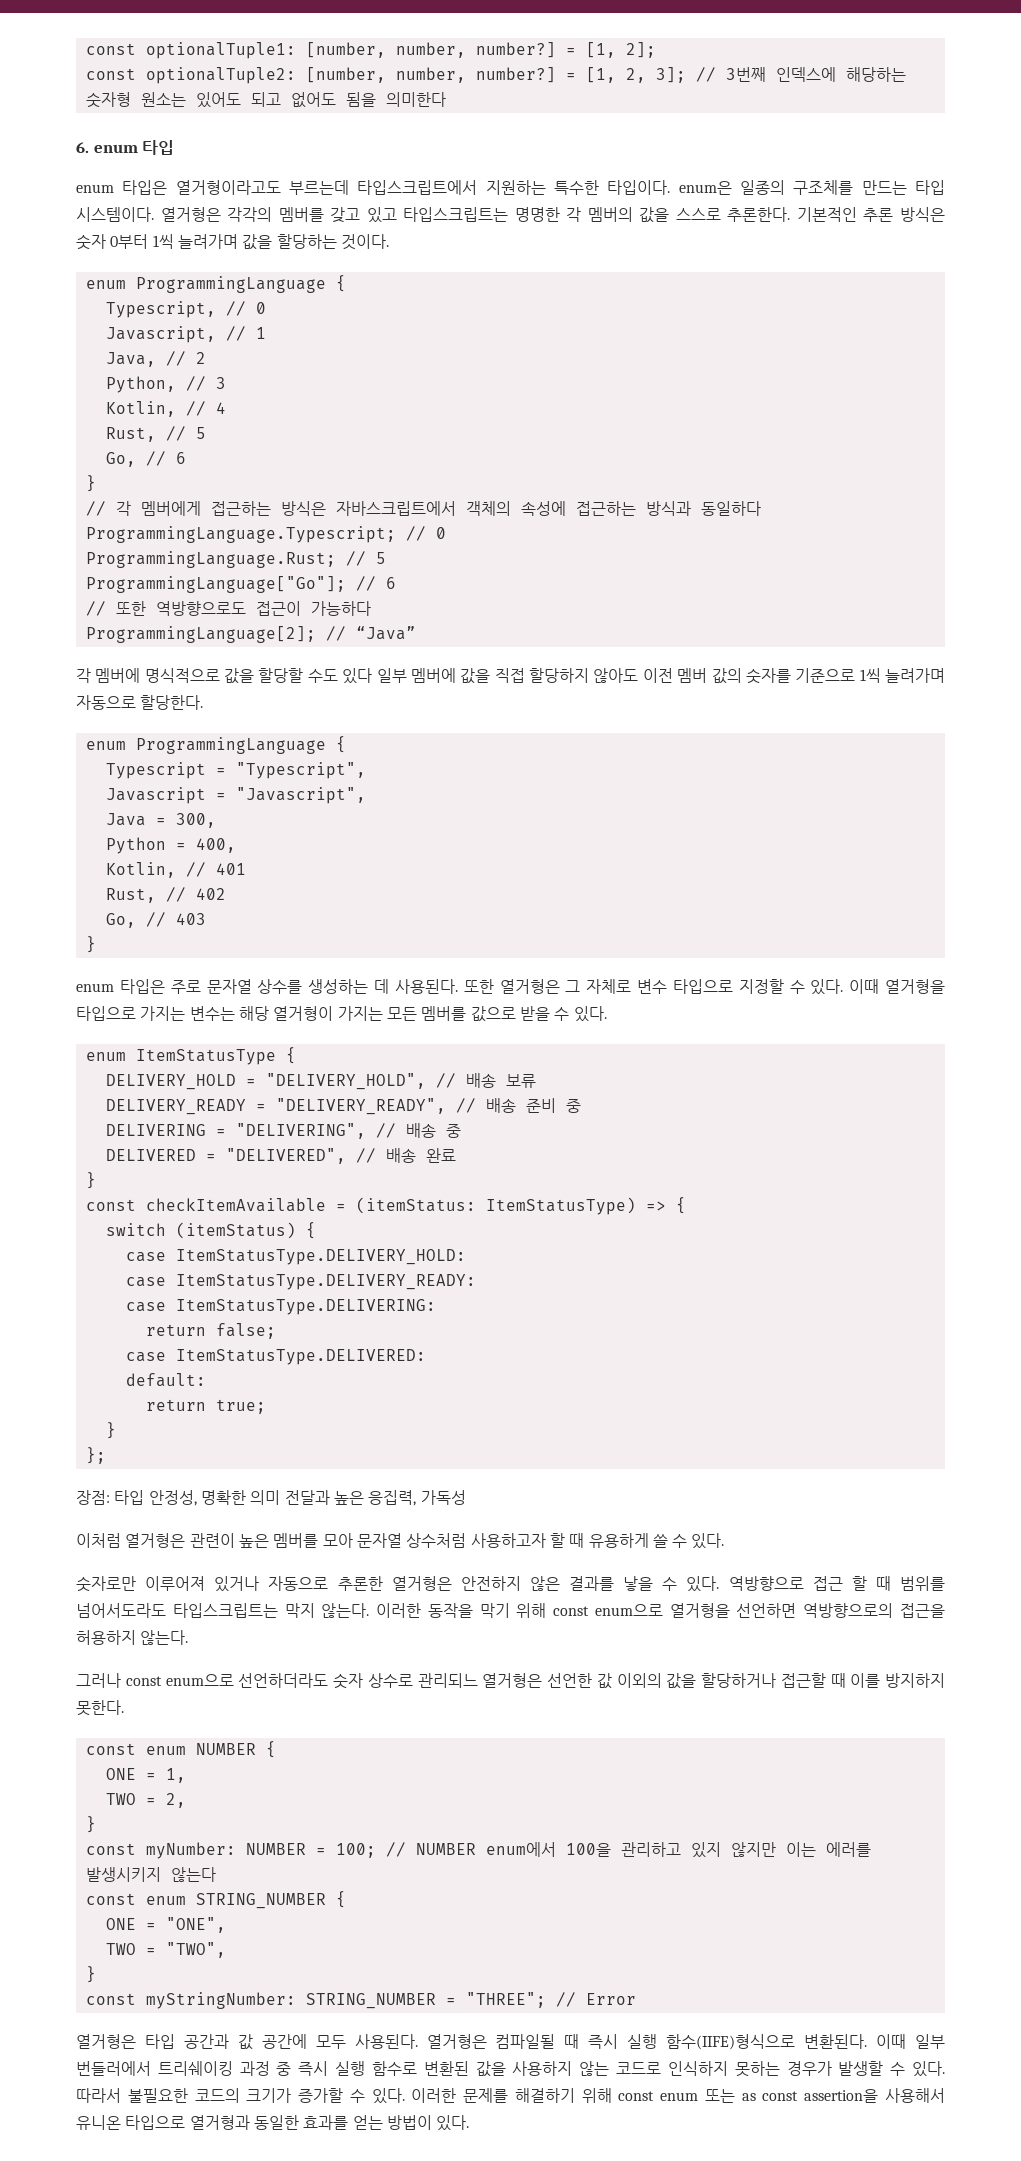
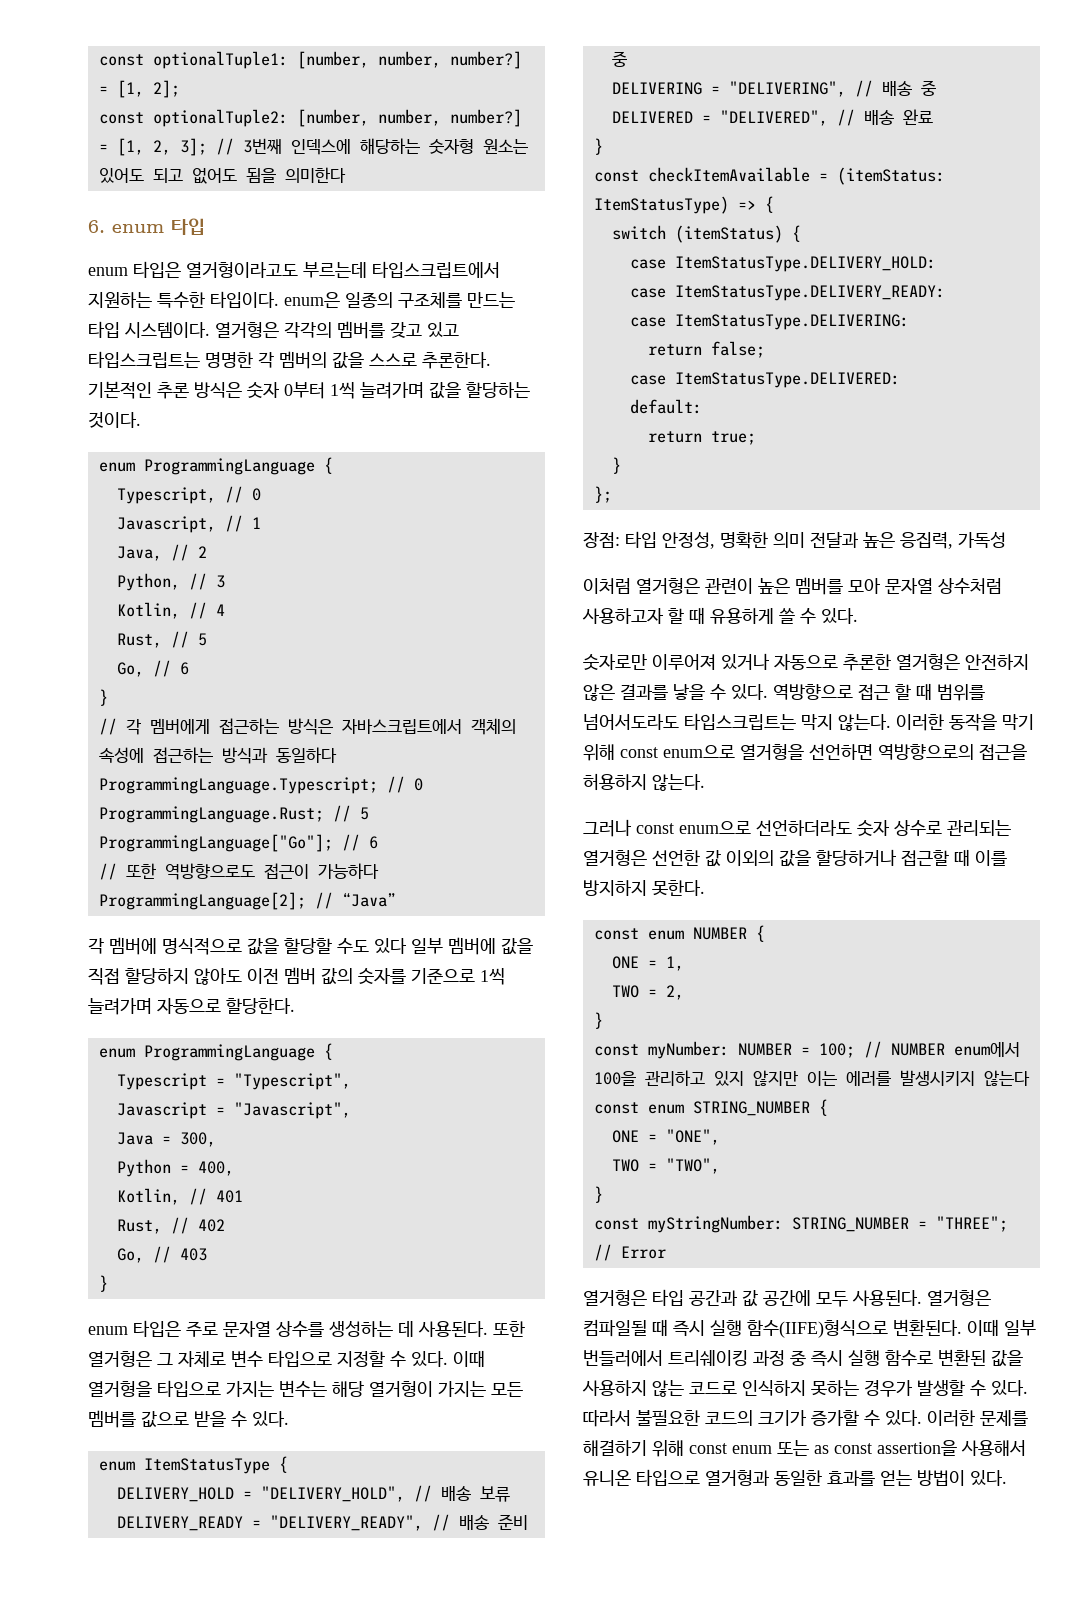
- 그러나 const enum으로 선언하더라도 숫자 상수로 관리되느 열거형은 선언한 값 이외의 값을 할당하거나 접근할 때 이를 방지하지 못한다.
+ 그러나 const enum으로 선언하더라도 숫자 상수로 관리되는 열거형은 선언한 값 이외의 값을 할당하거나 접근할 때 이를 방지하지 못한다.

